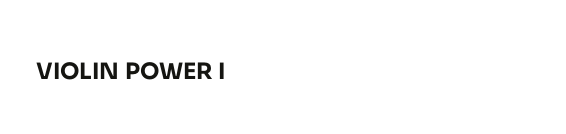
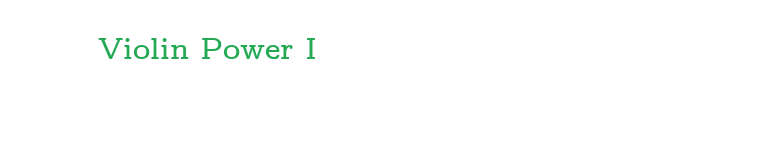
- VIOLIN POWER I
+ Violin Power I

